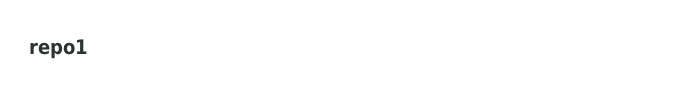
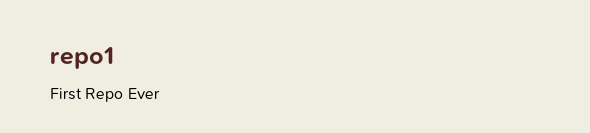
+ First Repo Ever

